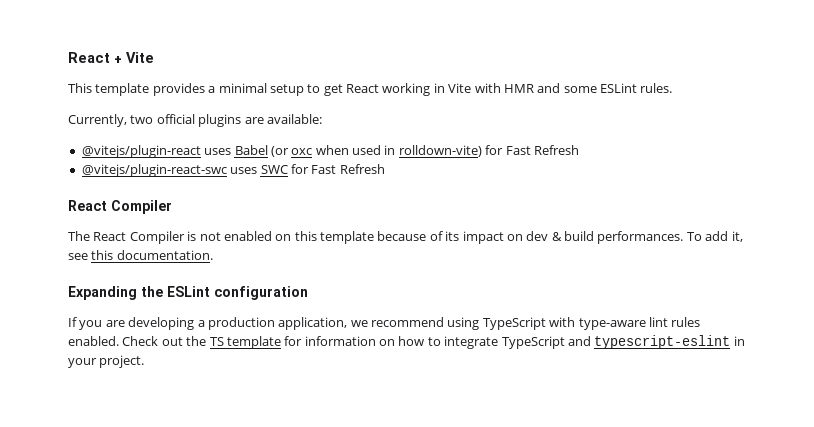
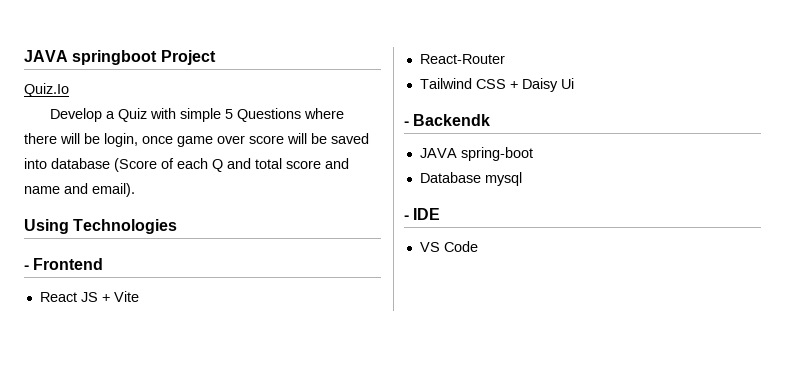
- React + Vite
- This template provides a minimal setup to get React working in Vite with HMR and some ESLint rules.
- Currently, two official plugins are available:
- @vitejs/plugin-react uses Babel (or oxc when used in rolldown-vite) for Fast Refresh
- @vitejs/plugin-react-swc uses SWC for Fast Refresh
- React Compiler
- The React Compiler is not enabled on this template because of its impact on dev & build performances. To add it, see this documentation.
- Expanding the ESLint configuration
- If you are developing a production application, we recommend using TypeScript with type-aware lint rules enabled. Check out the TS template for information on how to integrate TypeScript and typescript-eslint in your project.
+ JAVA springboot Project
+ Quiz.Io
+ Develop a Quiz with simple 5 Questions where there will be login, once game over score will be saved into database (Score of each Q and total score and name and email).
+ Using Technologies
+ - Frontend
+ React JS + Vite
+ React-Router
+ Tailwind CSS + Daisy Ui
+ - Backendk
+ JAVA spring-boot
+ Database mysql
+ - IDE
+ VS Code

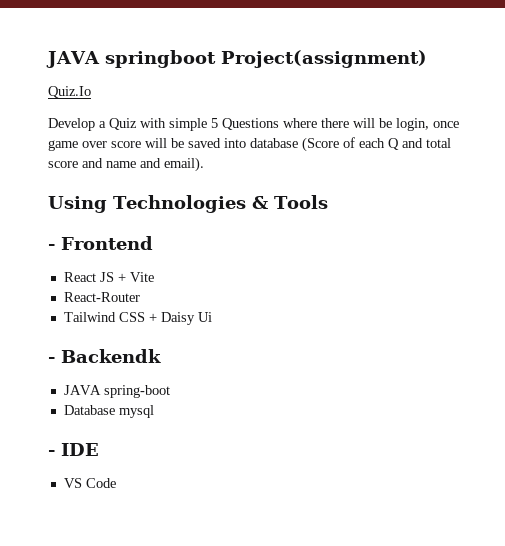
- JAVA springboot Project
+ JAVA springboot Project(assignment)
- Using Technologies
+ Using Technologies & Tools

